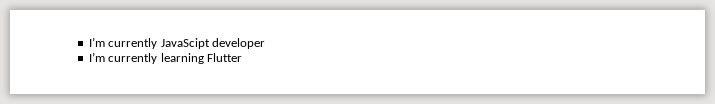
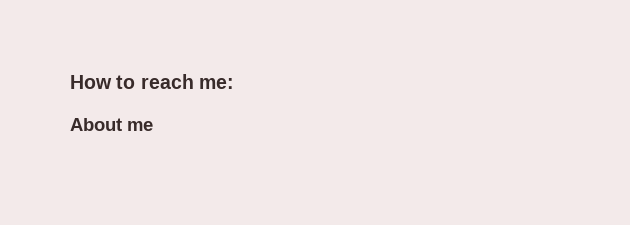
- I’m currently JavaScipt developer
- I’m currently learning Flutter
+ How to reach me:
+ About me

